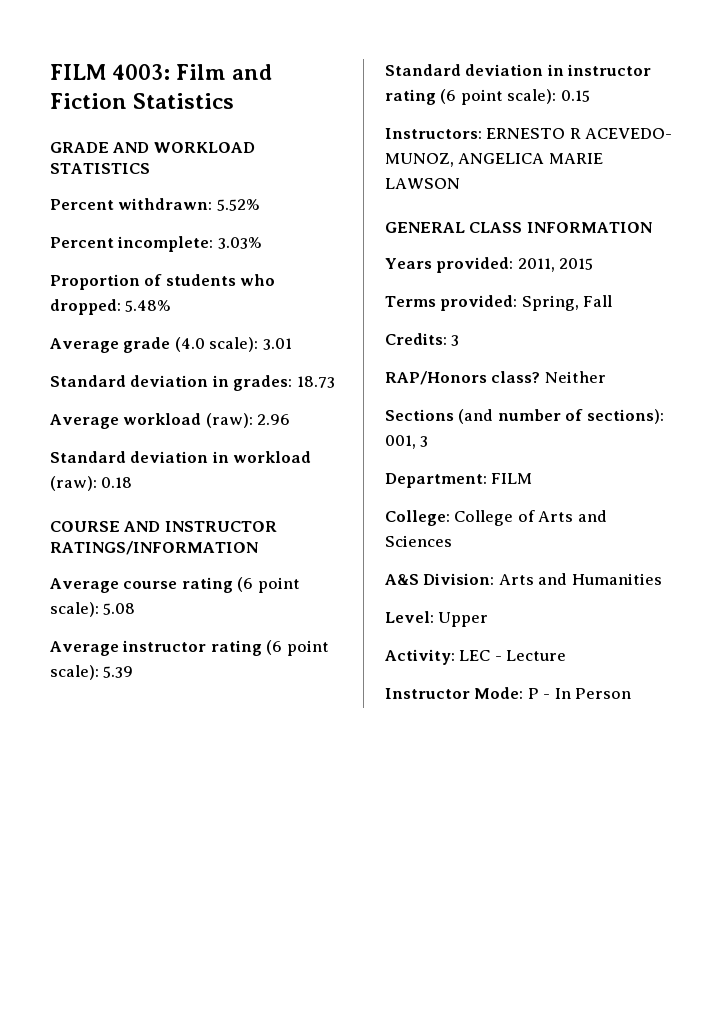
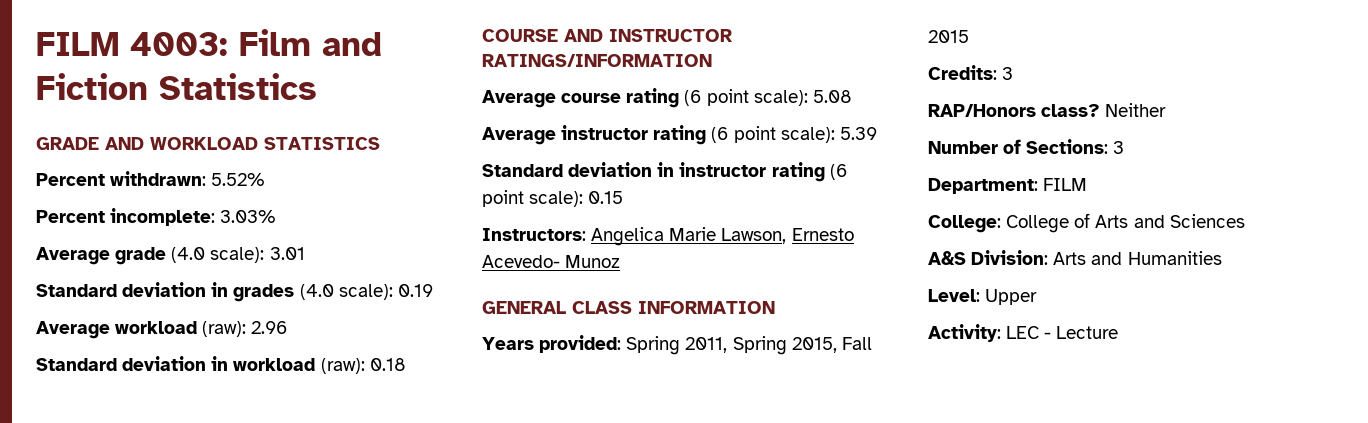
- Proportion of students who dropped: 5.48%
- Standard deviation in grades: 18.73
+ Standard deviation in grades (4.0 scale): 0.19
- Instructors: ERNESTO R ACEVEDO- MUNOZ, ANGELICA MARIE LAWSON
+ Instructors: Angelica Marie Lawson, Ernesto Acevedo- Munoz
- Years provided: 2011, 2015
- Terms provided: Spring, Fall
+ Years provided: Spring 2011, Spring 2015, Fall 2015
- Sections (and number of sections): 001, 3
+ Number of Sections: 3
- Instructor Mode: P - In Person

